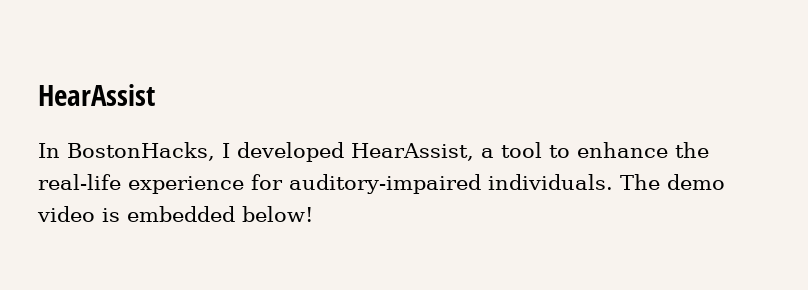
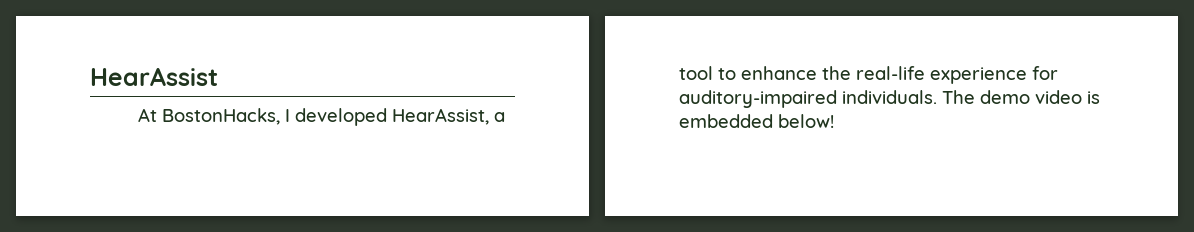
- In BostonHacks, I developed HearAssist, a tool to enhance the real-life experience for auditory-impaired individuals.
+ At BostonHacks, I developed HearAssist, a tool to enhance the real-life experience for auditory-impaired individuals.

